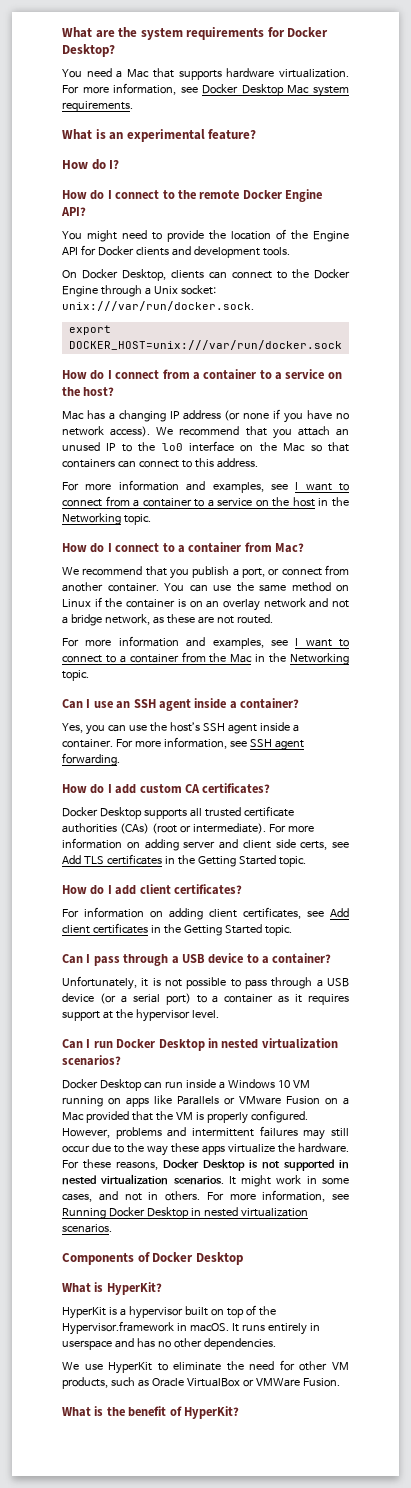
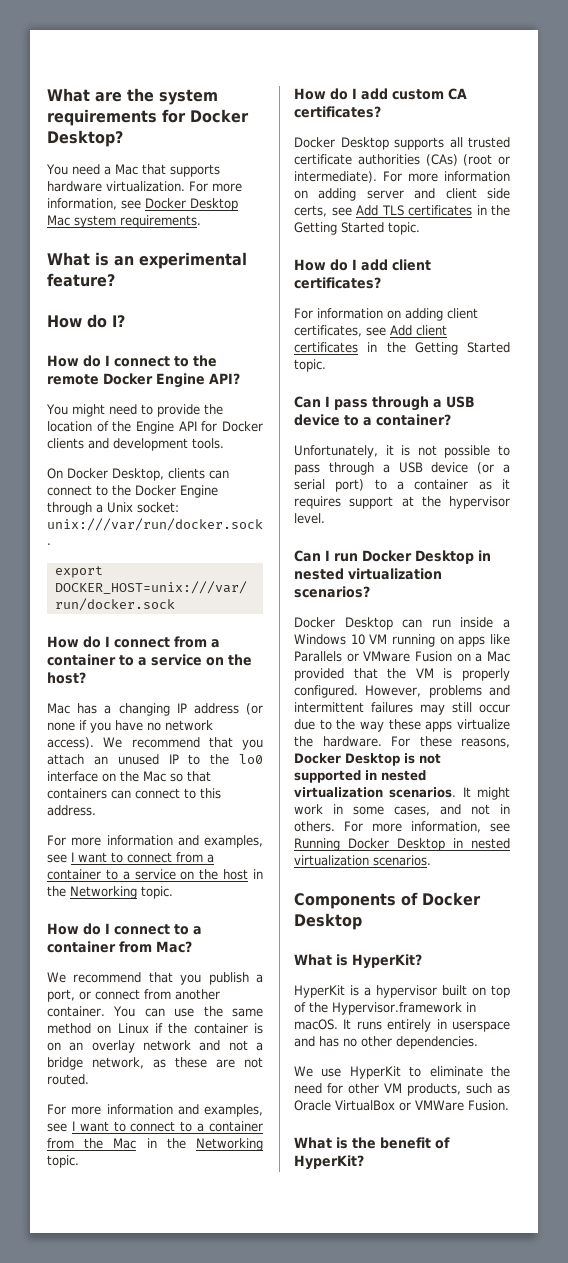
- Can I use an SSH agent inside a container?
- Yes, you can use the host’s SSH agent inside a container. For more information, see SSH agent forwarding.

